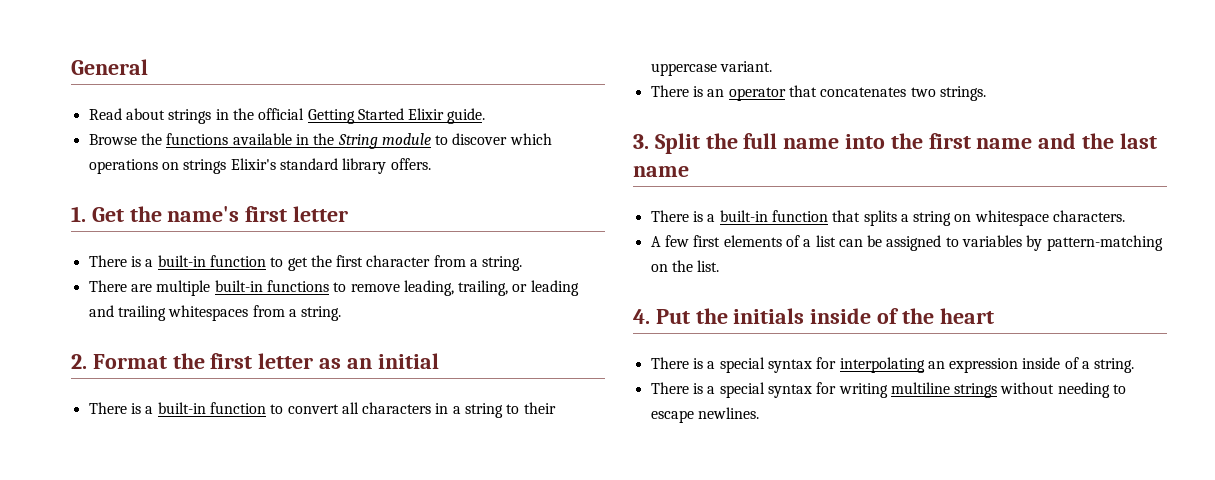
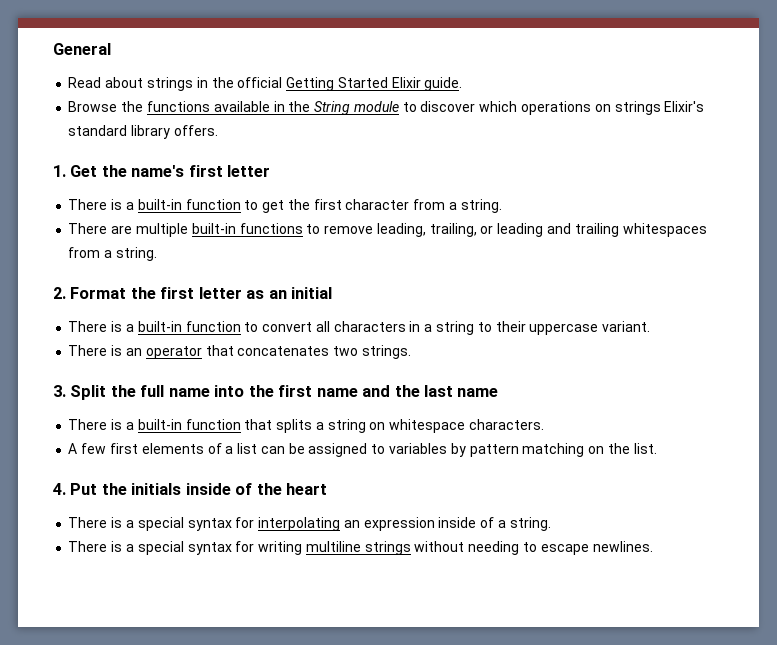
- A few first elements of a list can be assigned to variables by pattern-matching on the list.
+ A few first elements of a list can be assigned to variables by pattern matching on the list.

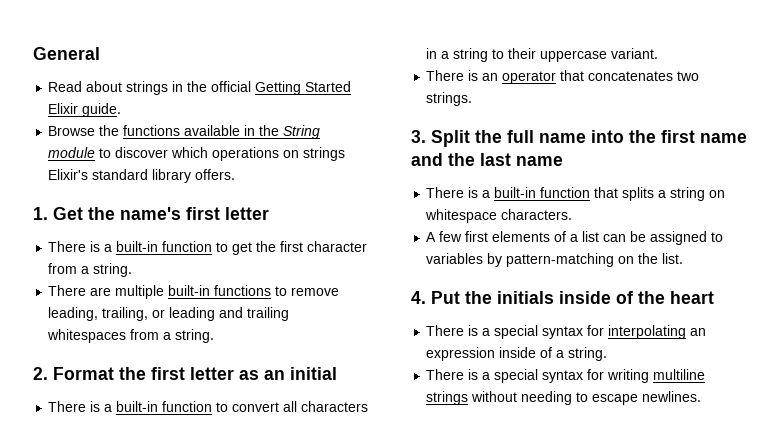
- A few first elements of a list can be assigned to variables by pattern matching on the list.
+ A few first elements of a list can be assigned to variables by pattern-matching on the list.

